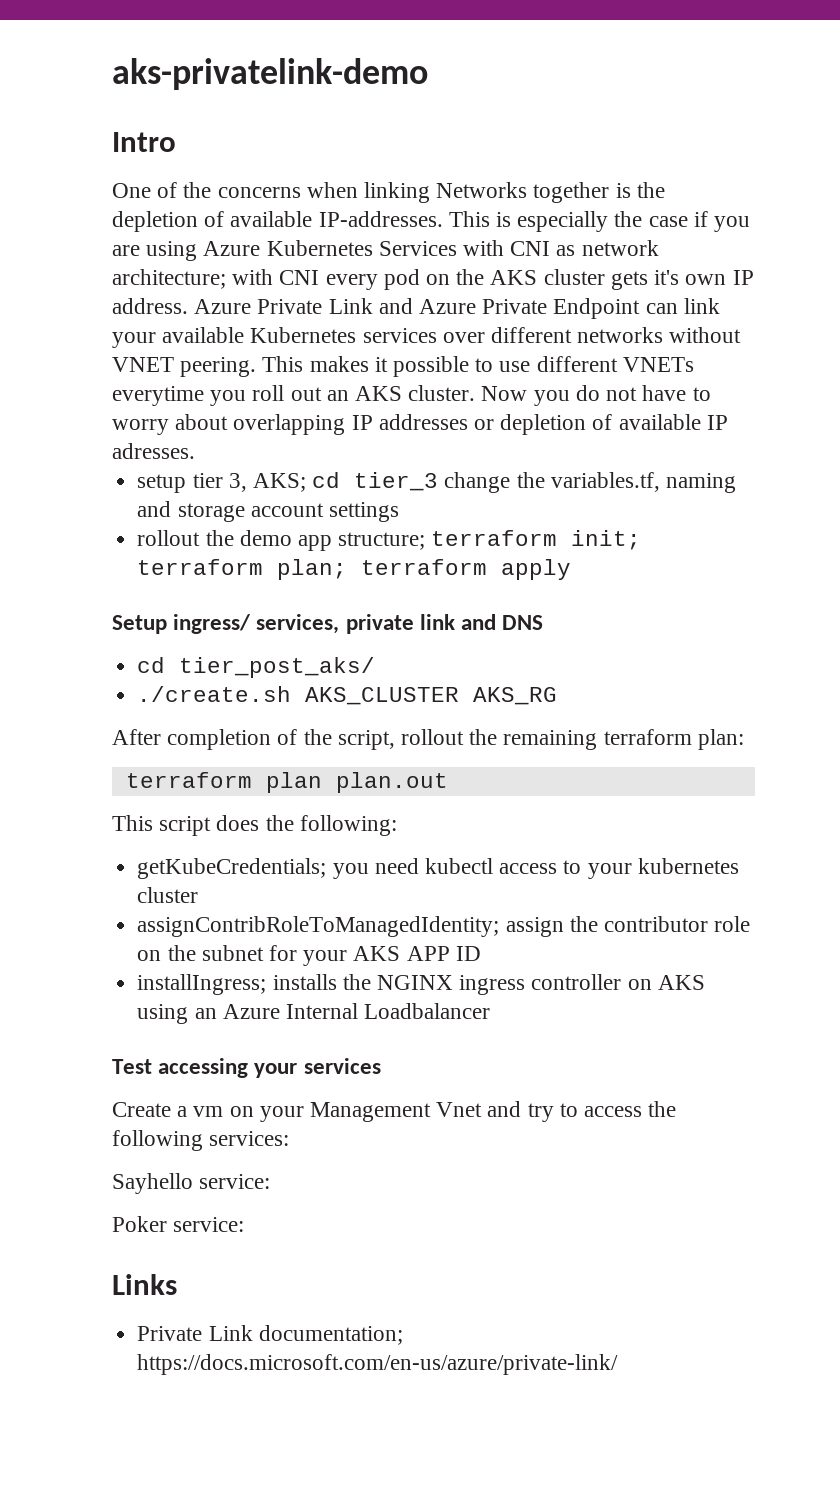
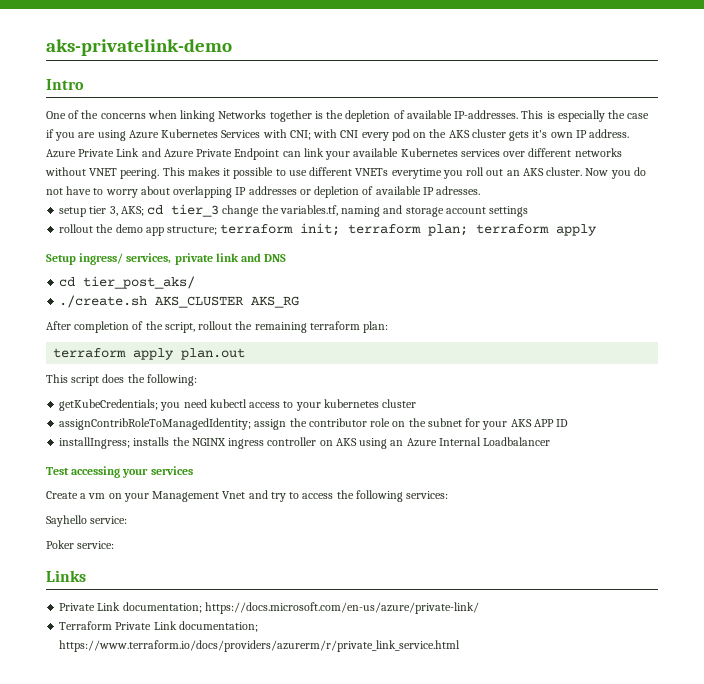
- This is especially the case if you are using Azure Kubernetes Services with CNI as network architecture; with CNI every pod on the AKS cluster gets it's own IP address.
+ This is especially the case if you are using Azure Kubernetes Services with CNI; with CNI every pod on the AKS cluster gets it's own IP address.
- terraform plan plan.out
+ terraform apply plan.out
+ Terraform Private Link documentation; https://www.terraform.io/docs/providers/azurerm/r/private_link_service.html

